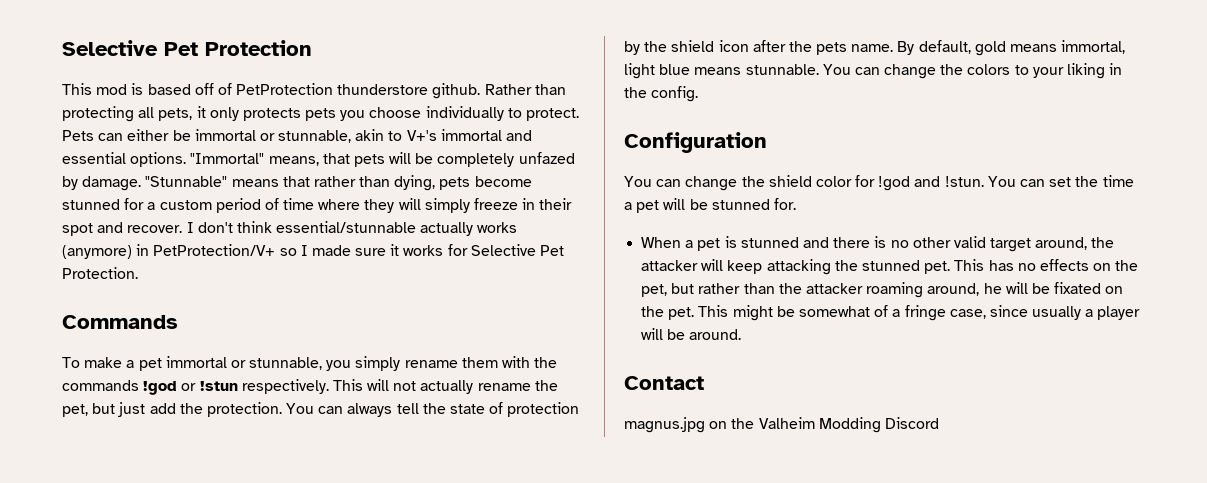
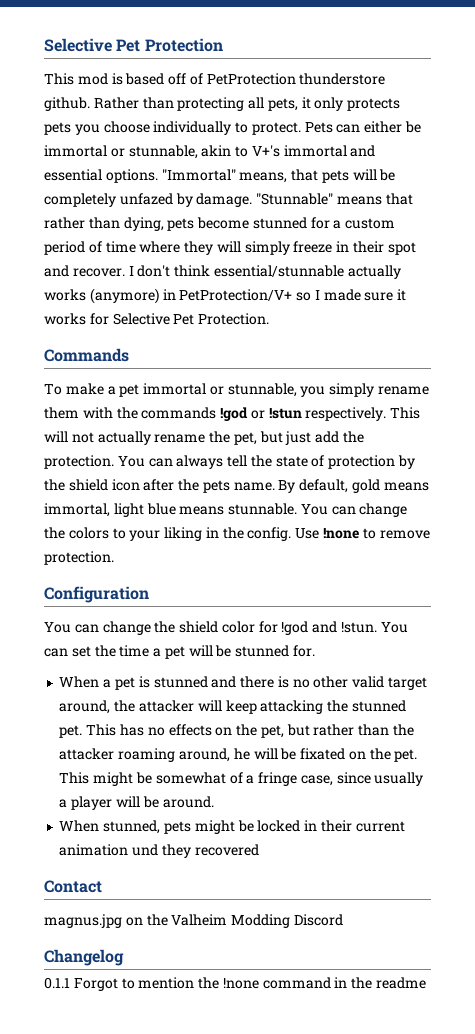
+ Use !none to remove protection.
+ When stunned, pets might be locked in their current animation und they recovered
+ Changelog
+ 0.1.1 Forgot to mention the !none command in the readme

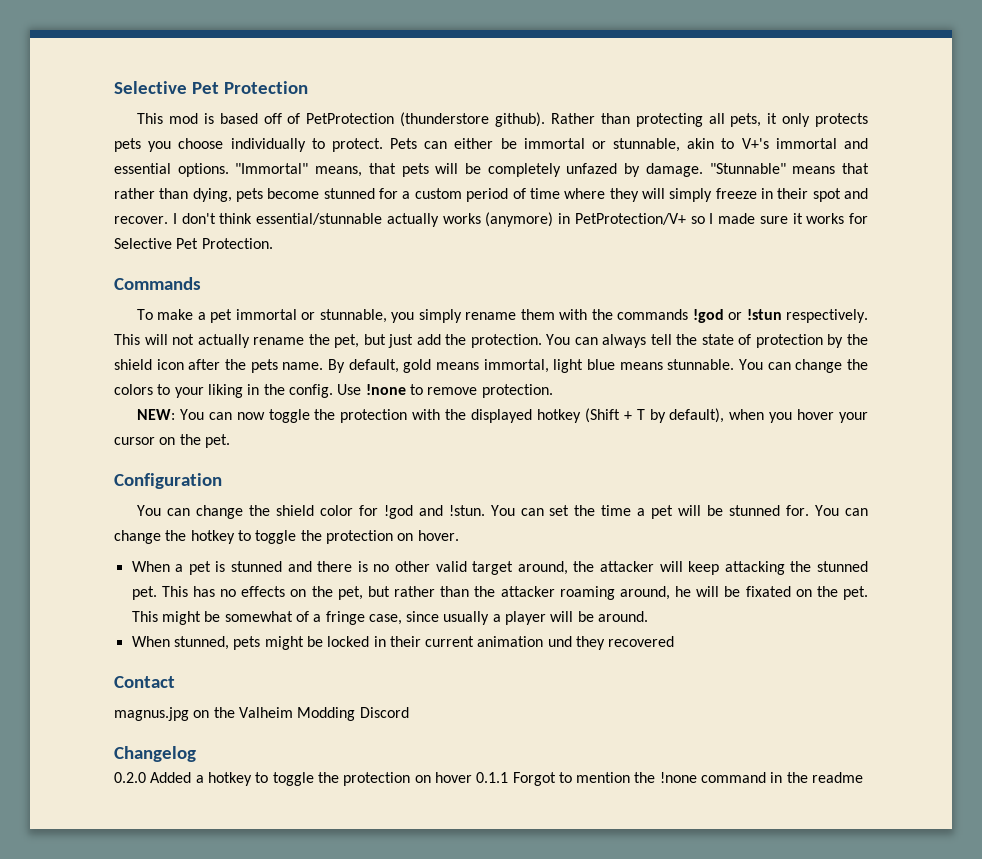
- This mod is based off of PetProtection thunderstore github.
+ This mod is based off of PetProtection (thunderstore github).
+ NEW: You can now toggle the protection with the displayed hotkey (Shift + T by default), when you hover your cursor on the pet.
+ You can change the hotkey to toggle the protection on hover.
- 0.1.1 Forgot to mention the !none command in the readme
+ 0.2.0 Added a hotkey to toggle the protection on hover 0.1.1 Forgot to mention the !none command in the readme

